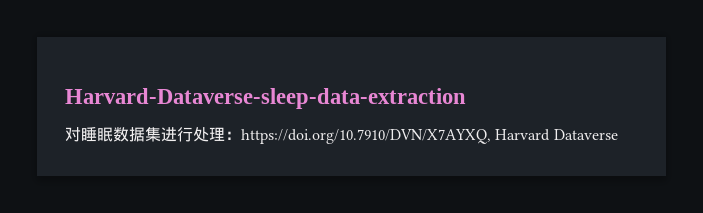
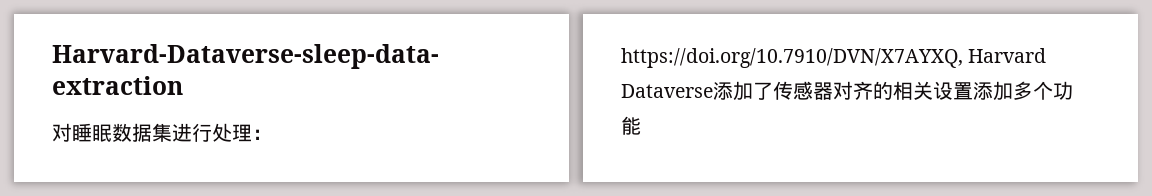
- 对睡眠数据集进行处理：https://doi.org/10.7910/DVN/X7AYXQ, Harvard Dataverse
+ 对睡眠数据集进行处理：https://doi.org/10.7910/DVN/X7AYXQ, Harvard Dataverse添加了传感器对齐的相关设置添加多个功能

